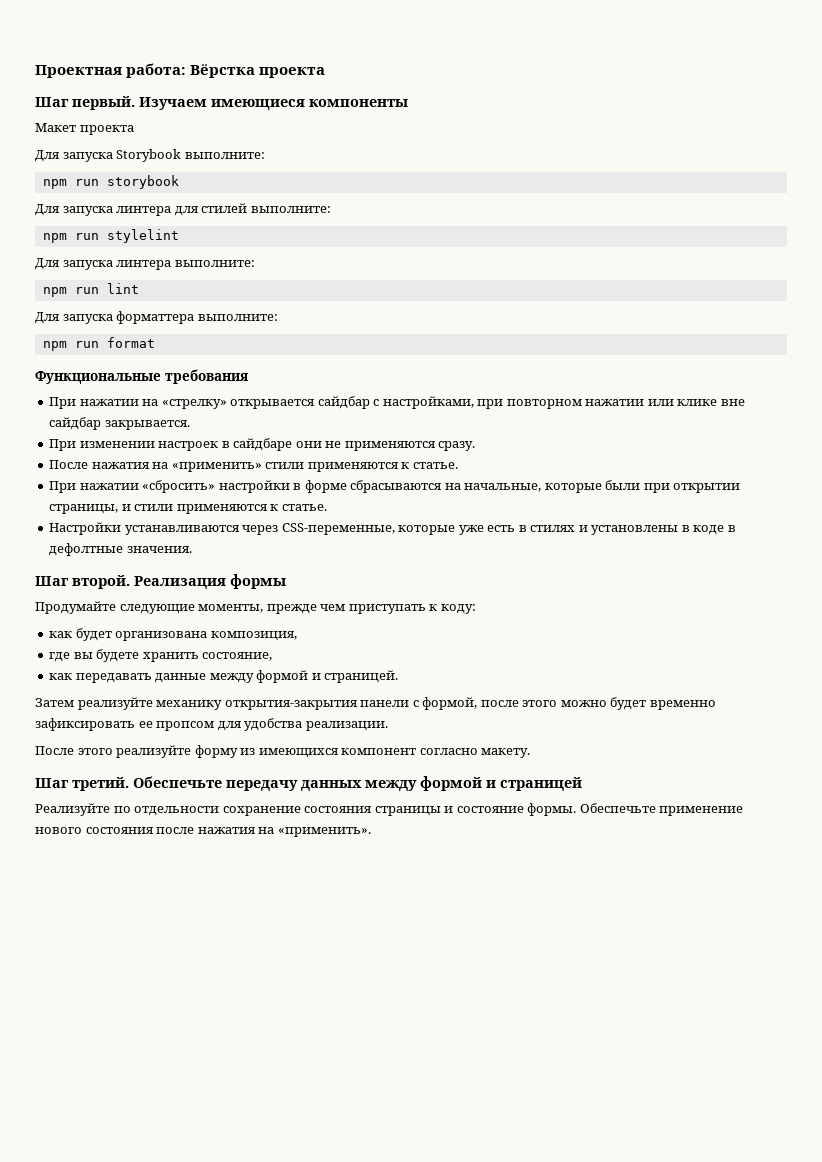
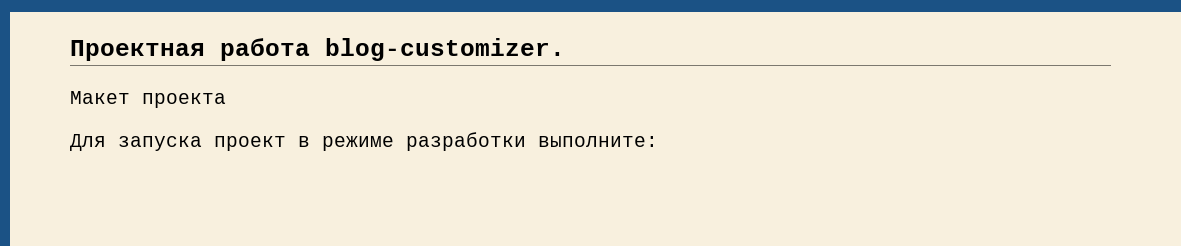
- Проектная работа: Вёрстка проекта
- Шаг первый. Изучаем имеющиеся компоненты
+ Проектная работа blog-customizer.
  Макет проекта
- Для запуска Storybook выполните:
- npm run storybook
- Для запуска линтера для стилей выполните:
- npm run stylelint
- Для запуска линтера выполните:
- npm run lint
- Для запуска форматтера выполните:
- npm run format
- Функциональные требования
- При нажатии на «стрелку» открывается сайдбар с настройками, при повторном нажатии или клике вне сайдбар закрывается.
- При изменении настроек в сайдбаре они не применяются сразу.
- После нажатия на «применить» стили применяются к статье.
- При нажатии «сбросить» настройки в форме сбрасываются на начальные, которые были при открытии страницы, и стили применяются к статье.
- Настройки устанавливаются через CSS-переменные, которые уже есть в стилях и установлены в коде в дефолтные значения.
- Шаг второй. Реализация формы
- Продумайте следующие моменты, прежде чем приступать к коду:
- как будет организована композиция,
- где вы будете хранить состояние,
- как передавать данные между формой и страницей.
- Затем реализуйте механику открытия-закрытия панели с формой, после этого можно будет временно зафиксировать ее пропсом для удобства реализации.
- После этого реализуйте форму из имеющихся компонент согласно макету.
- Шаг третий. Обеспечьте передачу данных между формой и страницей
- Реализуйте по отдельности сохранение состояния страницы и состояние формы. Обеспечьте применение нового состояния после нажатия на «применить».
+ Для запуска проект в режиме разработки выполните:

